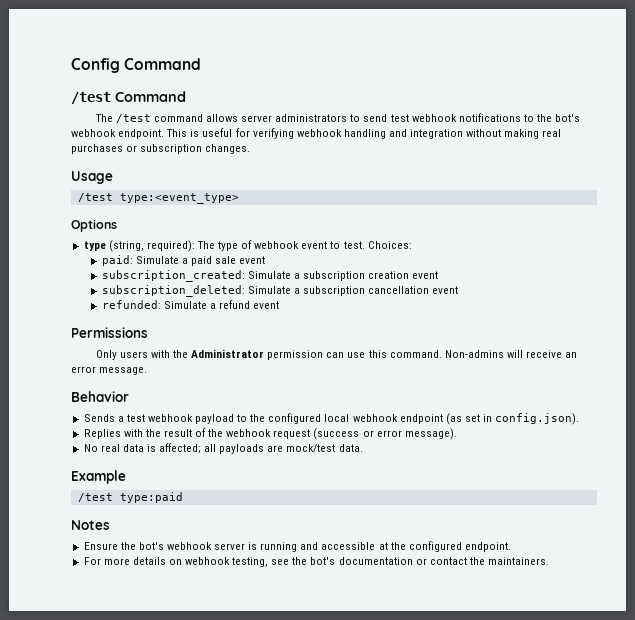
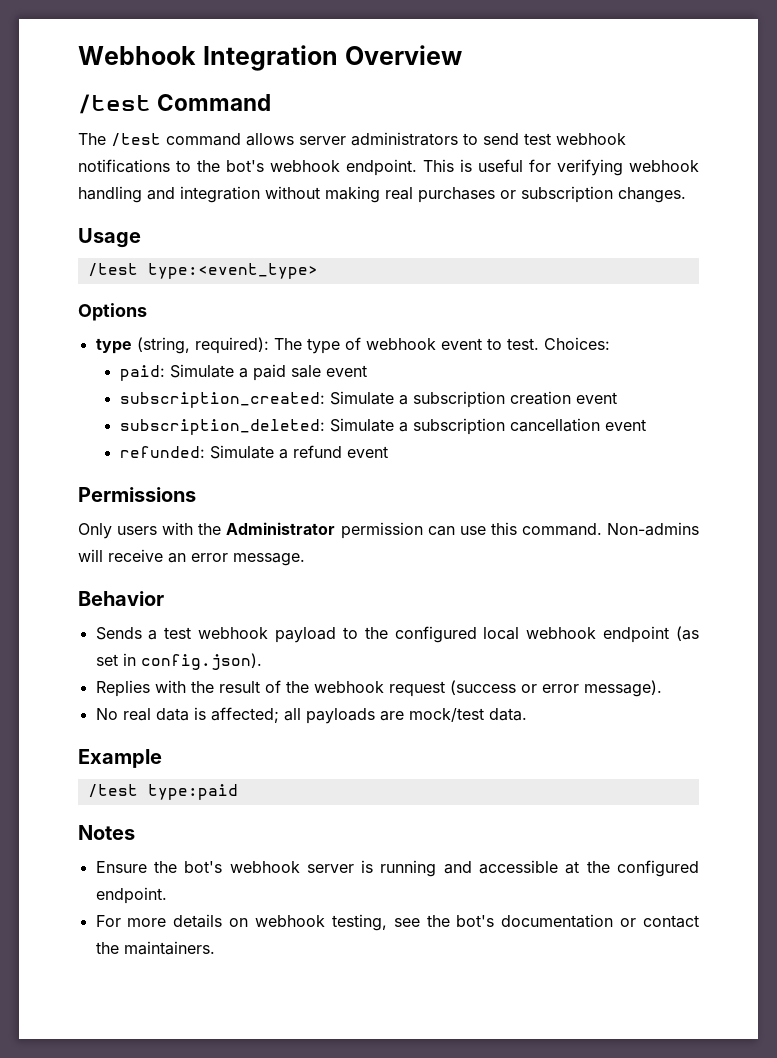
- Config Command
+ Webhook Integration Overview

